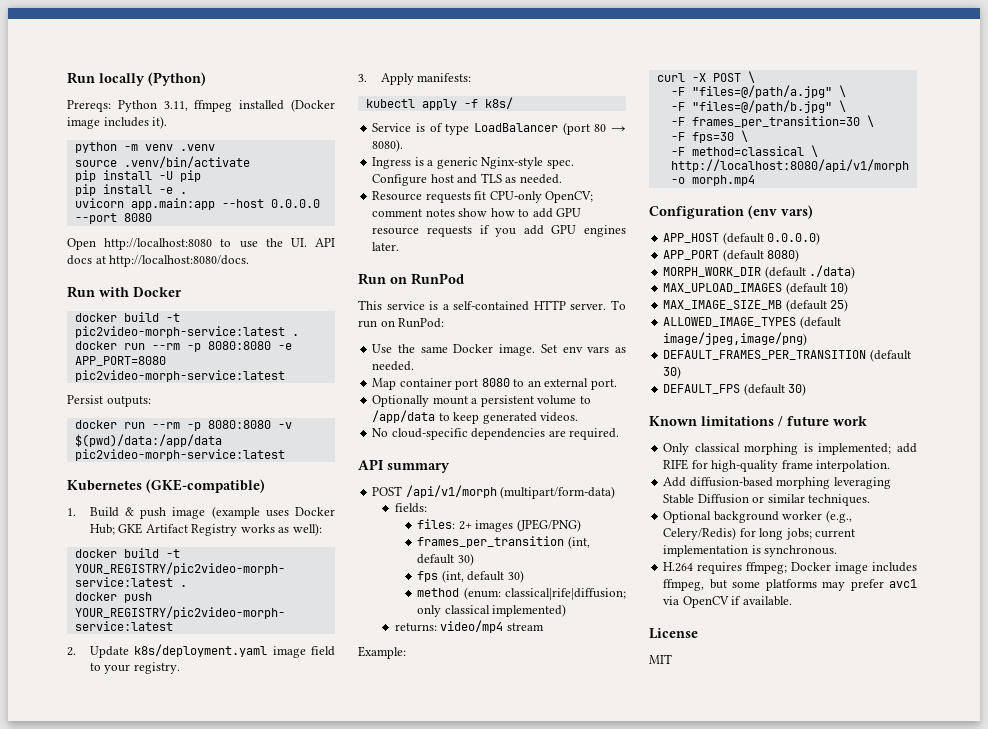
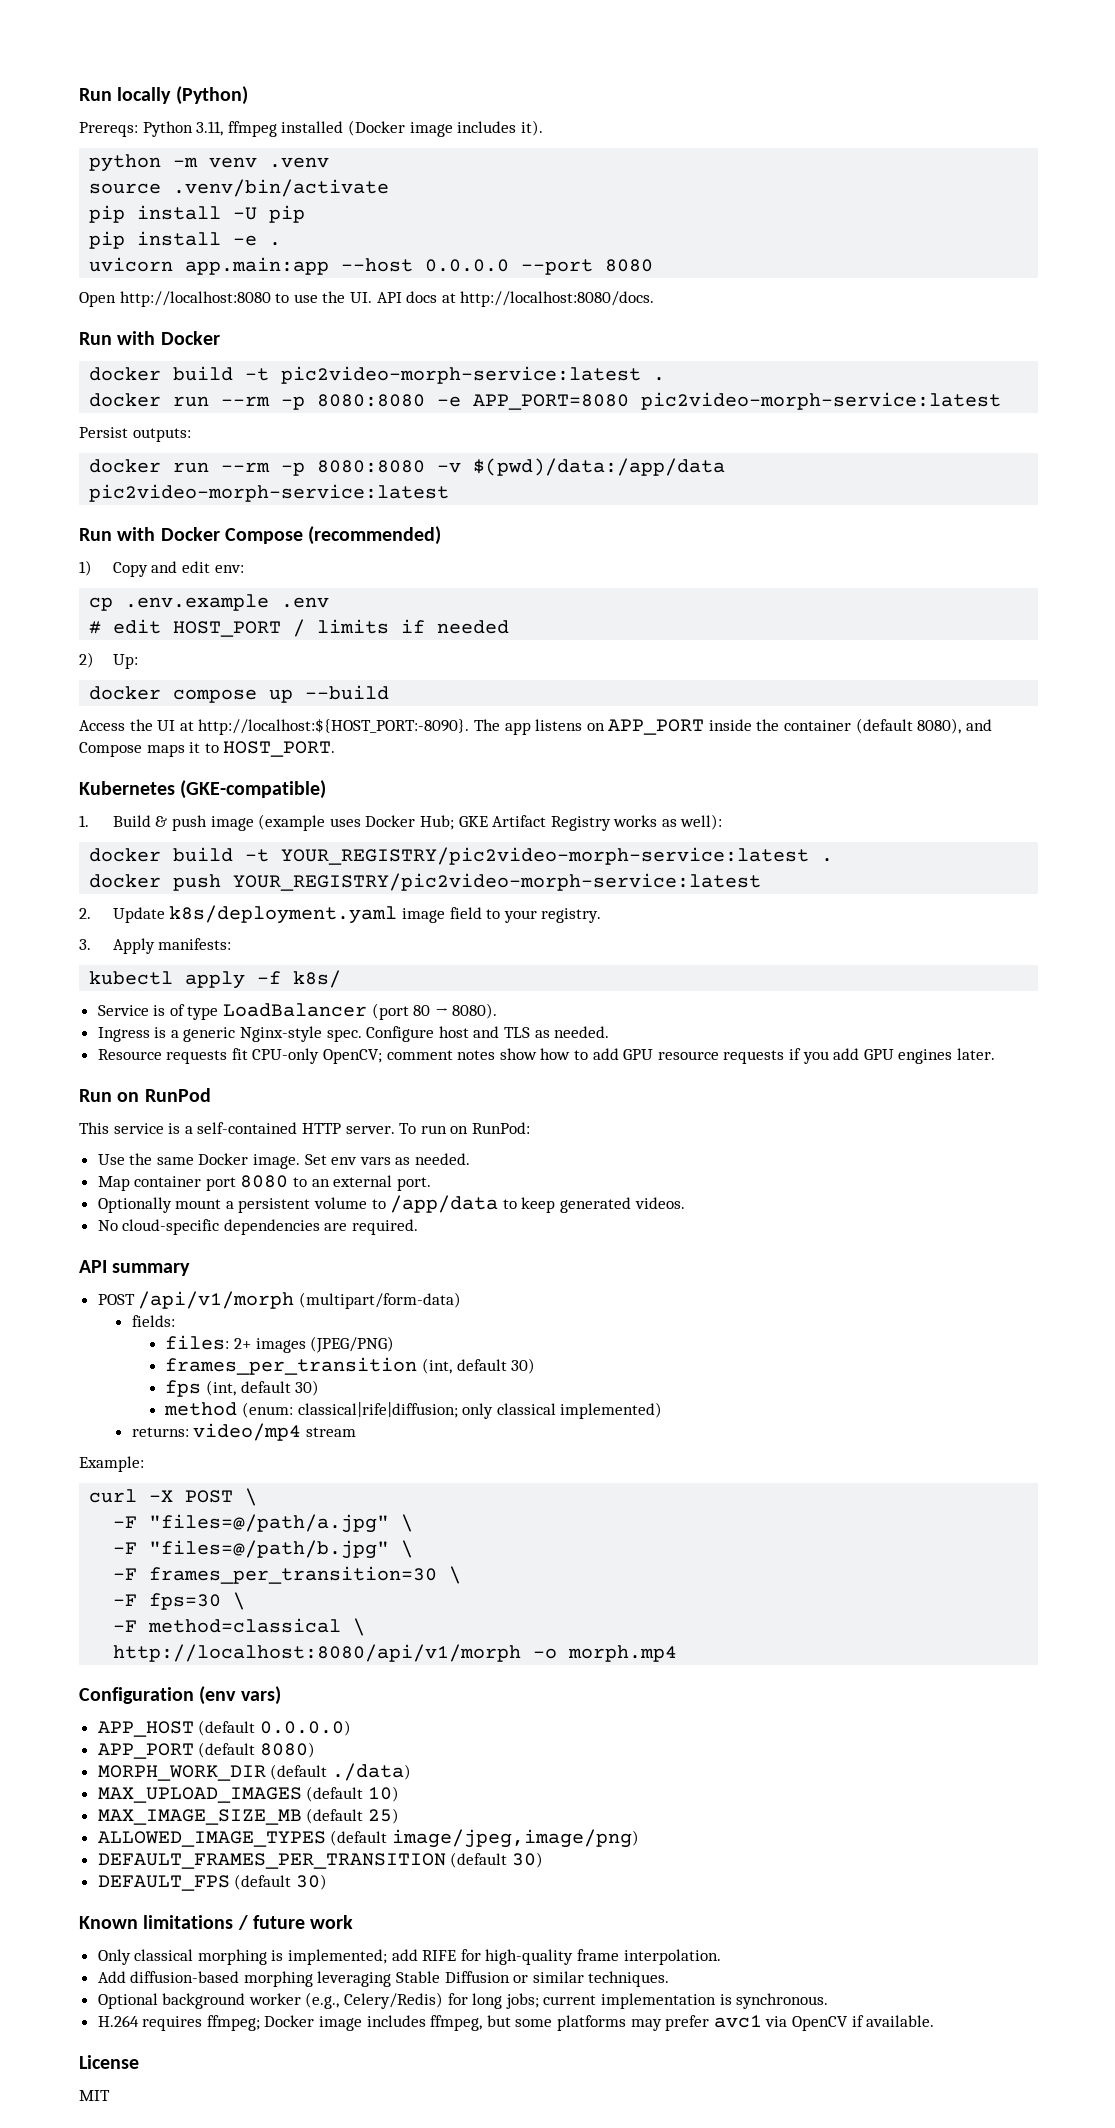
+ Run with Docker Compose (recommended)
+ 1) Copy and edit env:
+ cp .env.example .env
+ # edit HOST_PORT / limits if needed
+ 2) Up:
+ docker compose up --build
+ Access the UI at http://localhost:${HOST_PORT:-8090}. The app listens on APP_PORT inside the container (default 8080), and Compose maps it to HOST_PORT.

